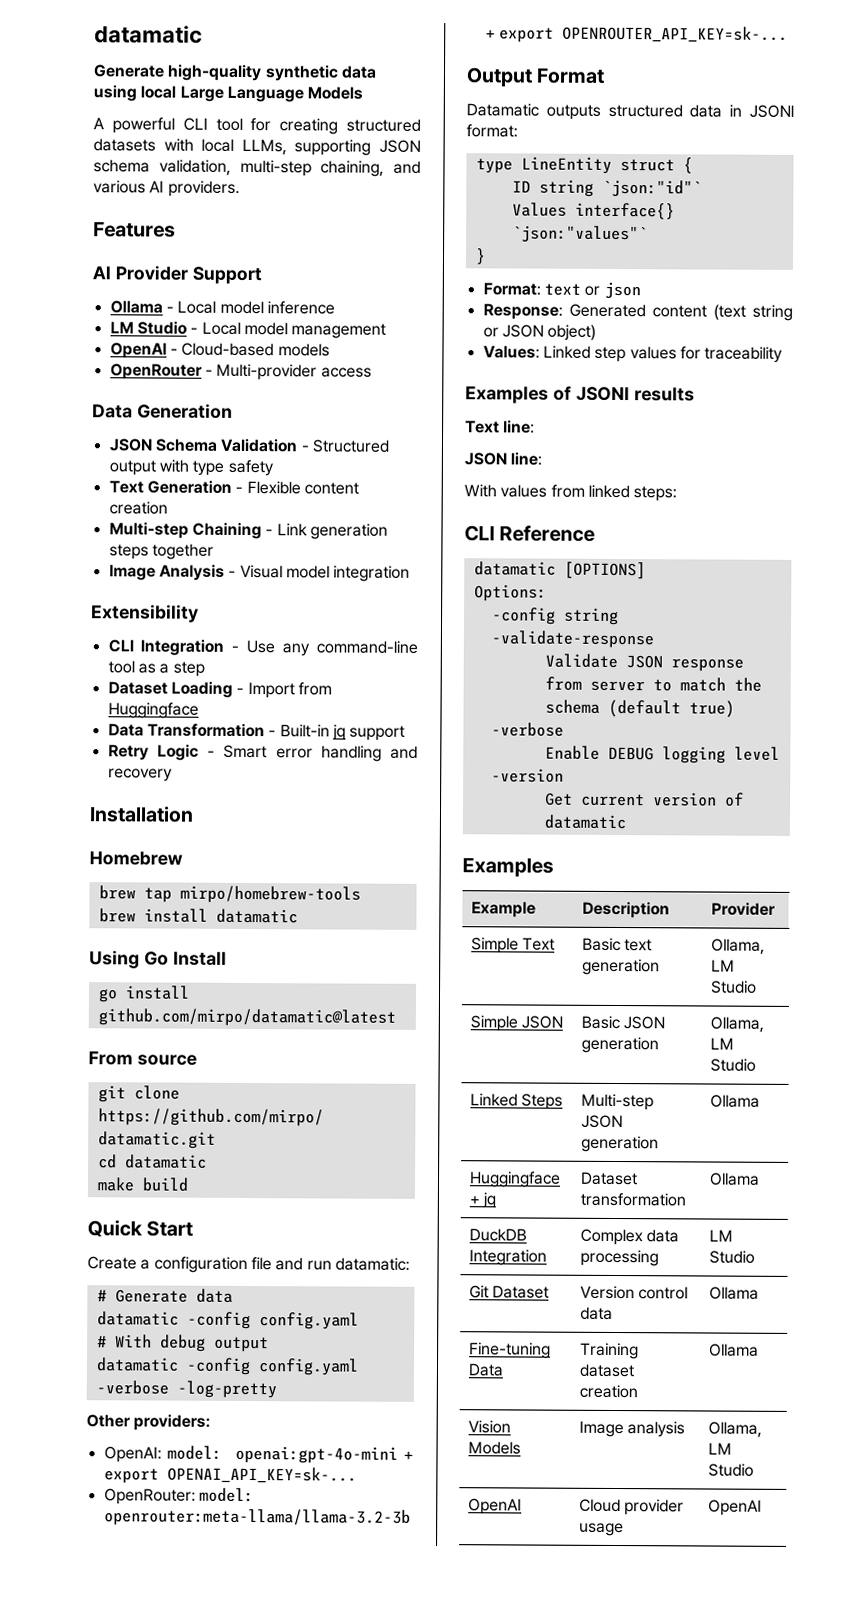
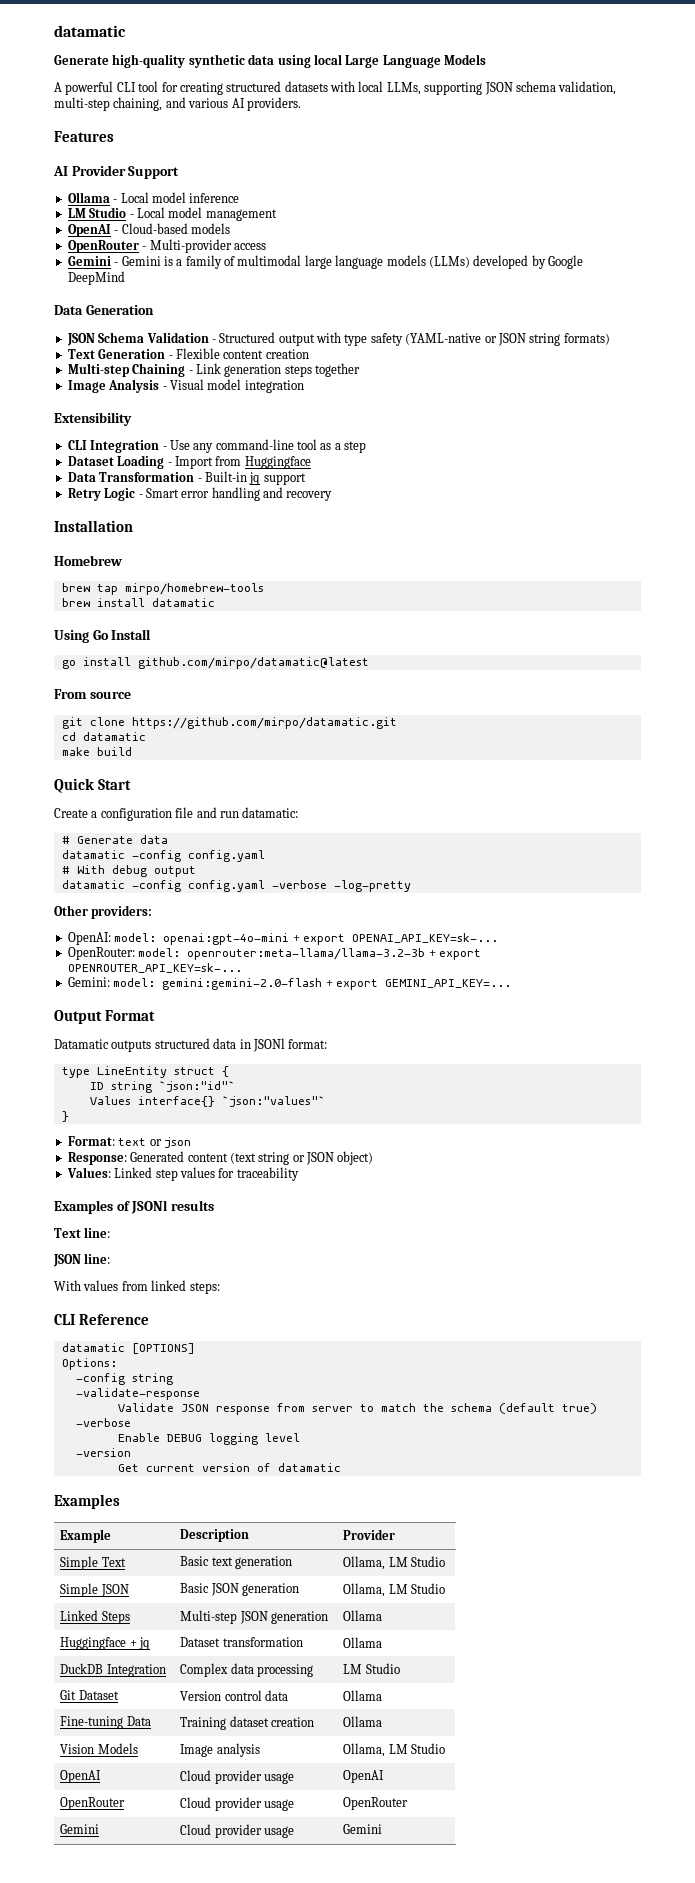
+ Gemini - Gemini is a family of multimodal large language models (LLMs) developed by Google DeepMind
- JSON Schema Validation - Structured output with type safety
+ JSON Schema Validation - Structured output with type safety (YAML-native or JSON string formats)
+ Gemini: model: gemini:gemini-2.0-flash + export GEMINI_API_KEY=...
+ OpenRouter | Cloud provider usage | OpenRouter
+ Gemini | Cloud provider usage | Gemini

